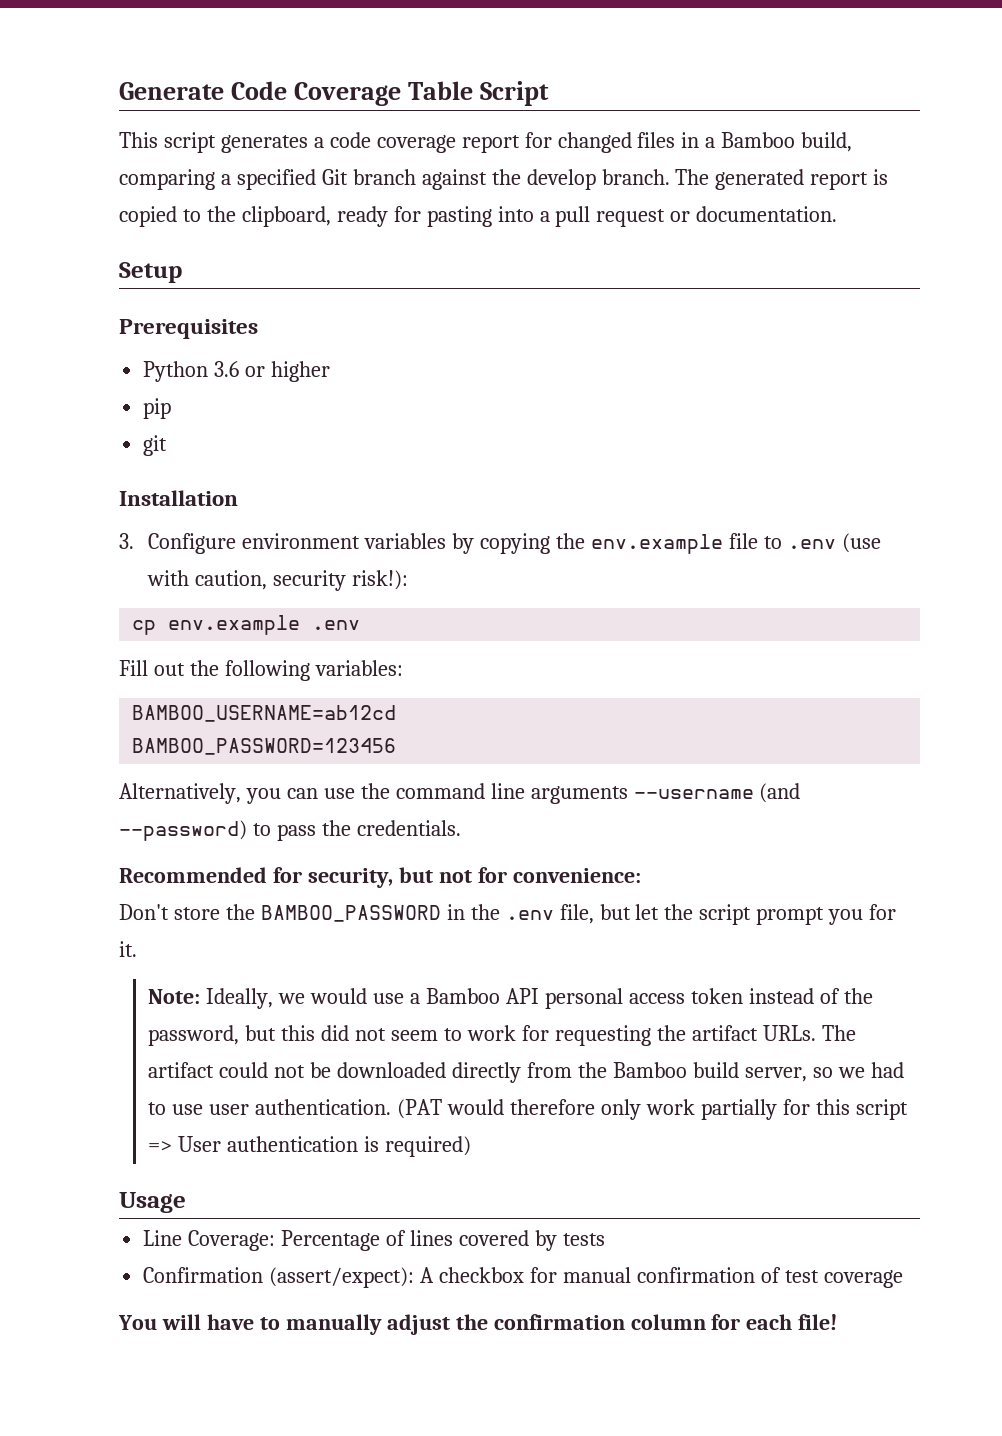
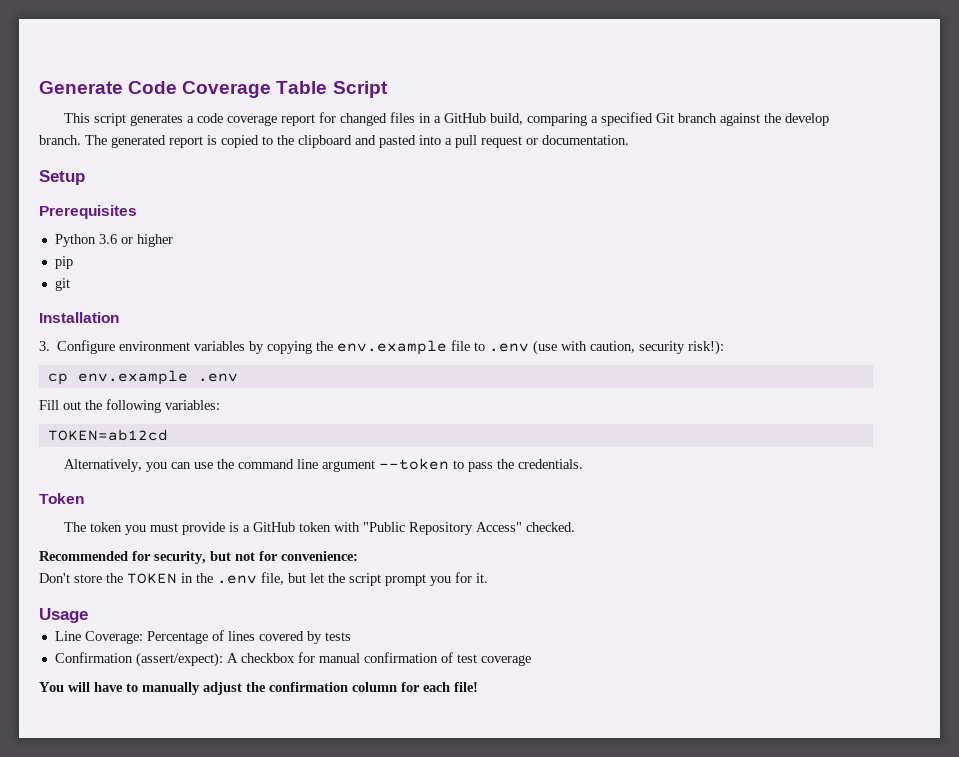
- This script generates a code coverage report for changed files in a Bamboo build, comparing a specified Git branch against the develop branch.
+ This script generates a code coverage report for changed files in a GitHub build, comparing a specified Git branch against the develop branch.
- The generated report is copied to the clipboard, ready for pasting into a pull request or documentation.
+ The generated report is copied to the clipboard and pasted into a pull request or documentation.
- BAMBOO_USERNAME=ab12cd
- BAMBOO_PASSWORD=123456
+ TOKEN=ab12cd
- Alternatively, you can use the command line arguments --username (and --password) to pass the credentials.
+ Alternatively, you can use the command line argument --token to pass the credentials.
+ Token
+ The token you must provide is a GitHub token with "Public Repository Access" checked.
- Don't store the BAMBOO_PASSWORD in the .env file, but let the script prompt you for it.
+ Don't store the TOKEN in the .env file, but let the script prompt you for it.
- Note: Ideally, we would use a Bamboo API personal access token instead of the password, but this did not seem to work for requesting the artifact URLs. The artifact could not be downloaded directly from the Bamboo build server, so we had to use user authentication. (PAT would therefore only work partially for this script => User authentication is required)

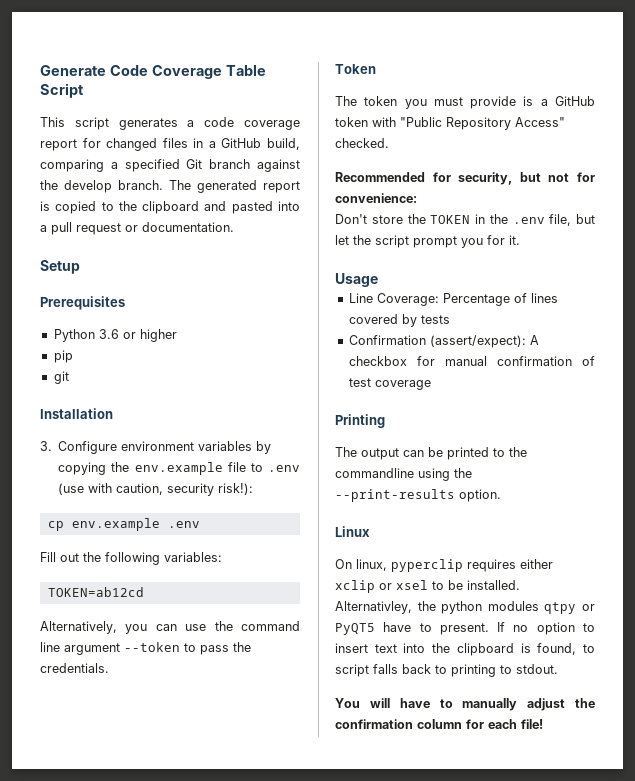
+ Printing
+ The output can be printed to the commandline using the --print-results option.
+ Linux
+ On linux, pyperclip requires either xclip or xsel to be installed. Alternativley, the python modules qtpy or PyQT5 have to present. If no option to insert text into the clipboard is found, to script falls back to printing to stdout.

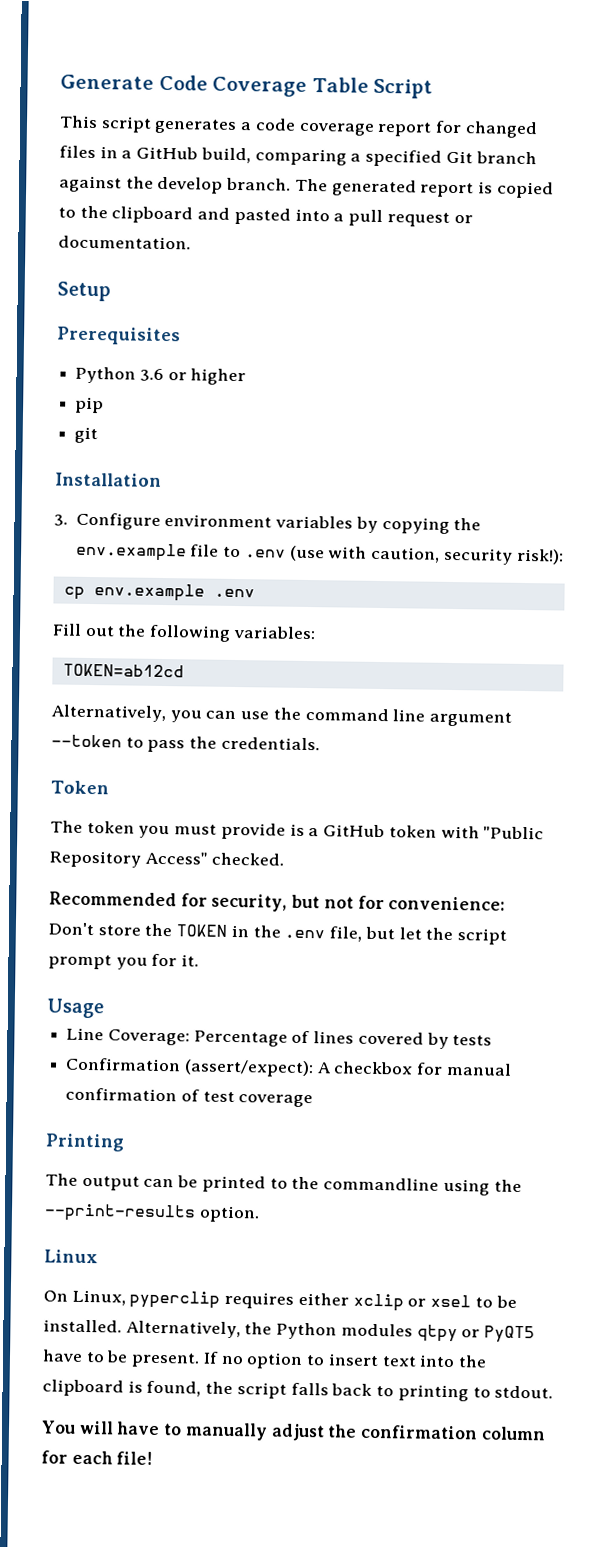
- On linux, pyperclip requires either xclip or xsel to be installed.
+ On Linux, pyperclip requires either xclip or xsel to be installed.
- Alternativley, the python modules qtpy or PyQT5 have to present.
+ Alternatively, the Python modules qtpy or PyQT5 have to be present.
- If no option to insert text into the clipboard is found, to script falls back to printing to stdout.
+ If no option to insert text into the clipboard is found, the script falls back to printing to stdout.

